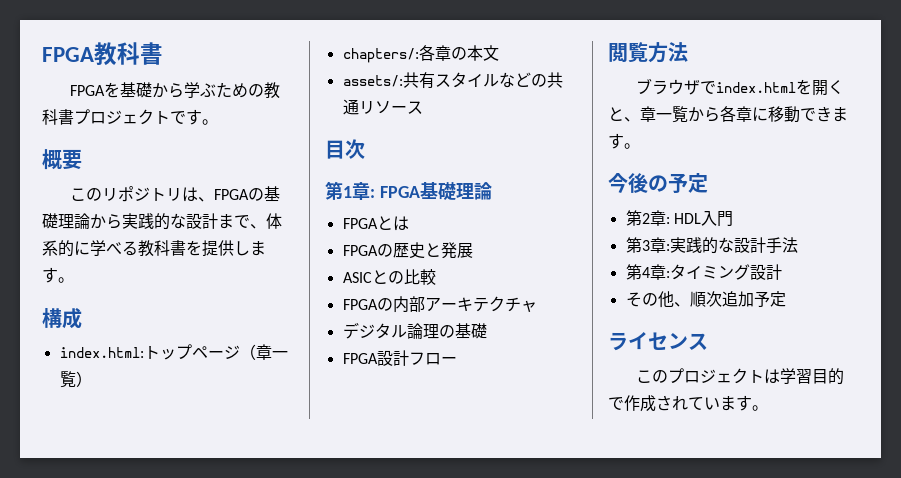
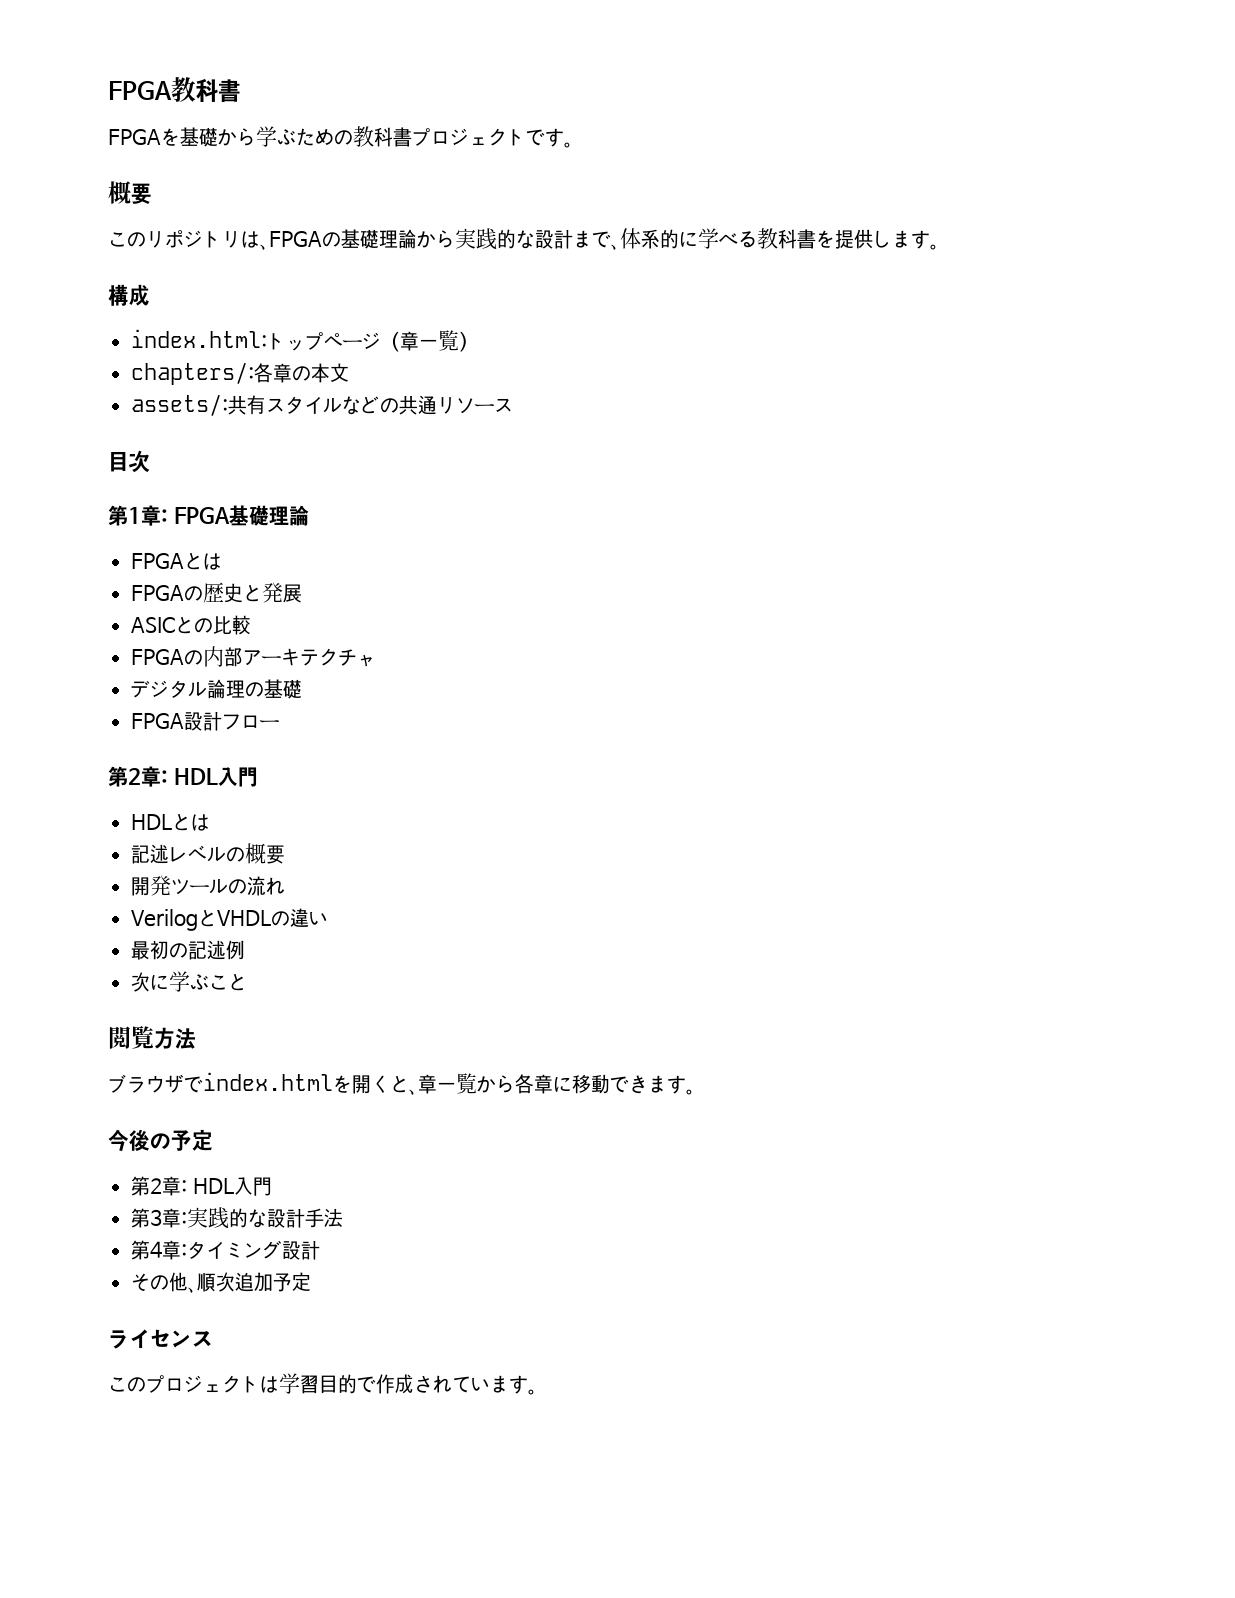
  FPGA設計フロー
+ 第2章: HDL入門
+ HDLとは
+ 記述レベルの概要
+ 開発ツールの流れ
+ VerilogとVHDLの違い
+ 最初の記述例
+ 次に学ぶこと

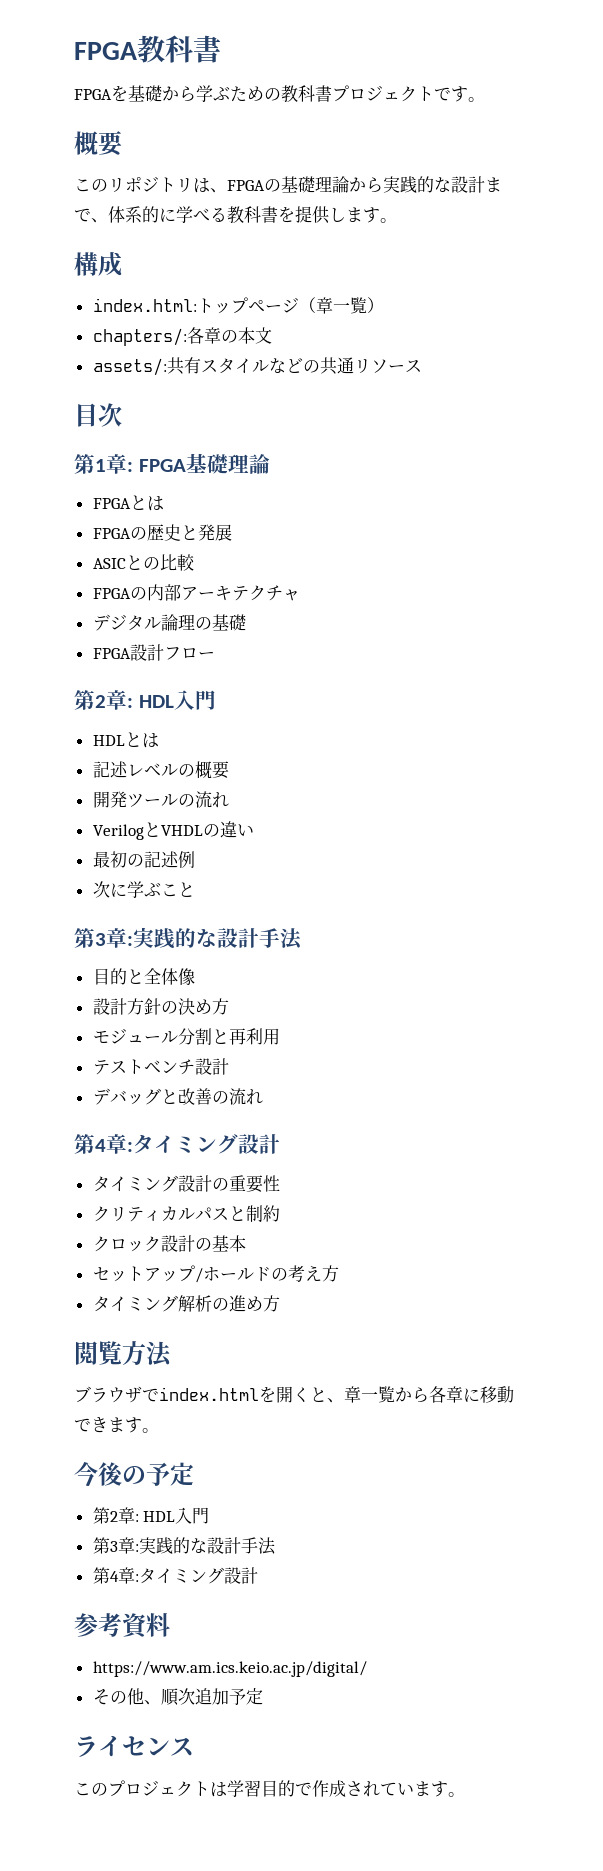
  次に学ぶこと
+ 第3章:実践的な設計手法
+ 目的と全体像
+ 設計方針の決め方
+ モジュール分割と再利用
+ テストベンチ設計
+ デバッグと改善の流れ
+ 第4章:タイミング設計
+ タイミング設計の重要性
+ クリティカルパスと制約
+ クロック設計の基本
+ セットアップ/ホールドの考え方
+ タイミング解析の進め方
+ 参考資料
+ https://www.am.ics.keio.ac.jp/digital/

